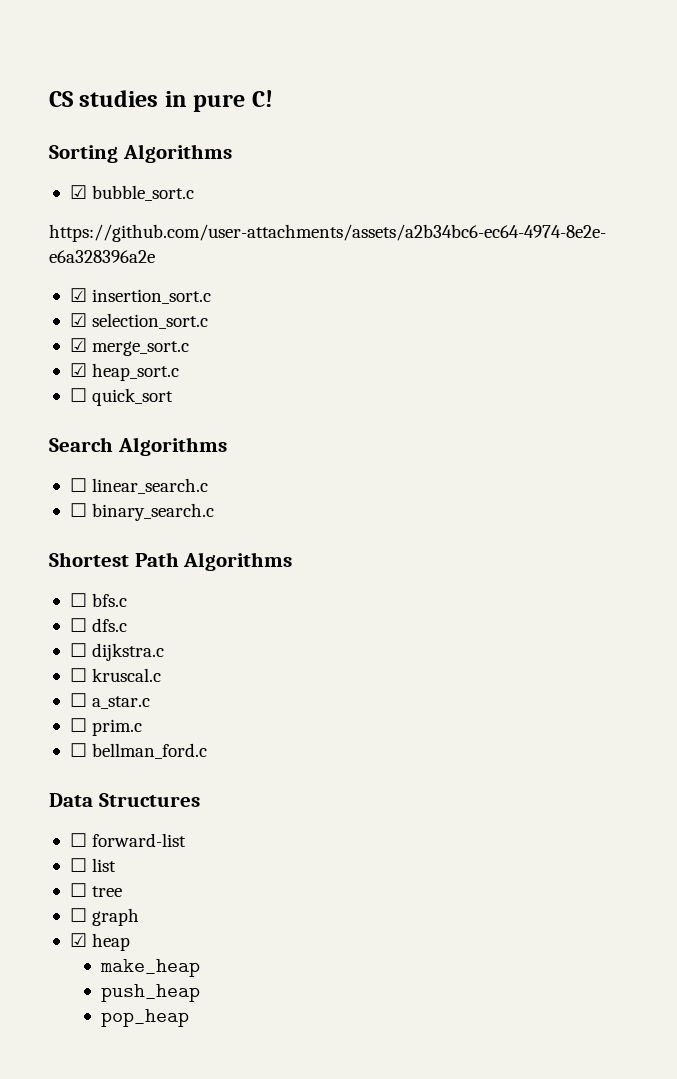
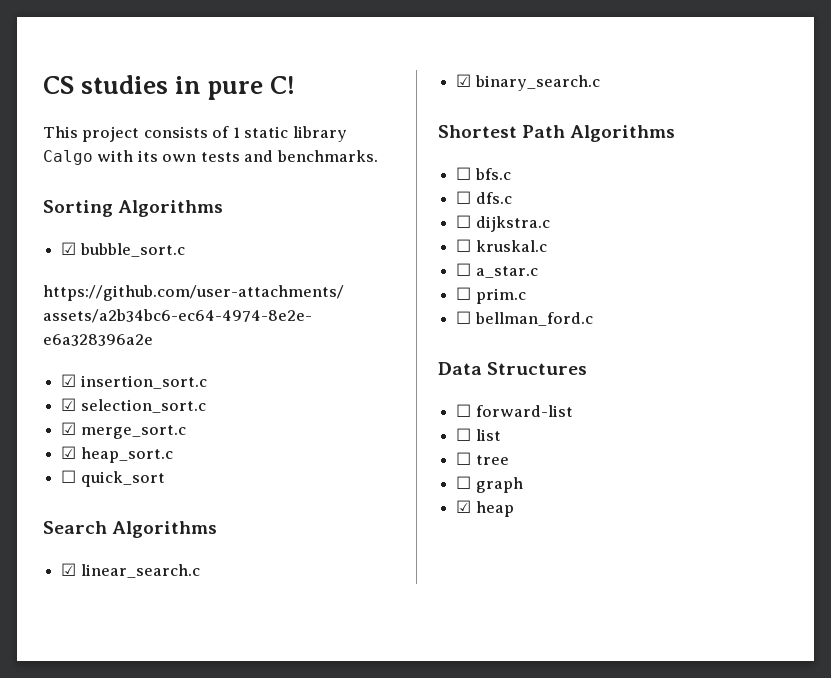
+ This project consists of 1 static library Calgo with its own tests and benchmarks.
- ☐ linear_search.c
+ ☑ linear_search.c
- ☐ binary_search.c
+ ☑ binary_search.c
- ☐ kruscal.c
+ ☐ kruskal.c
- make_heap
- push_heap
- pop_heap

